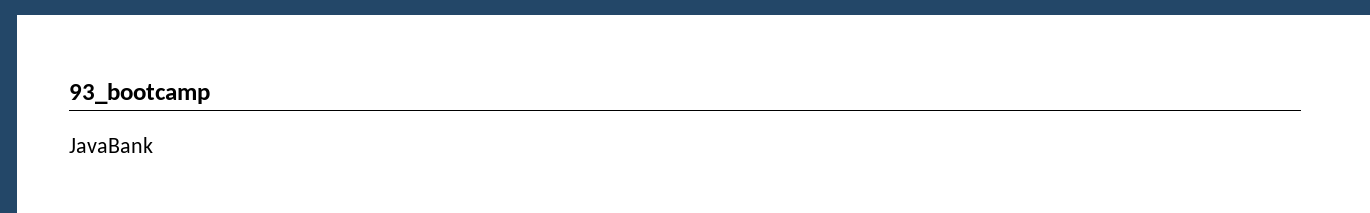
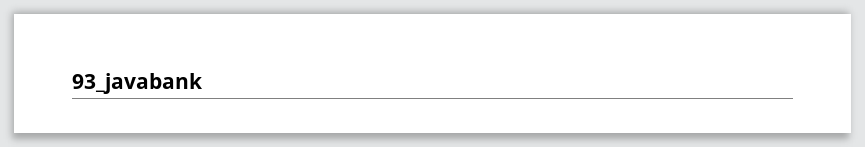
- 93_bootcamp
- JavaBank
+ 93_javabank

